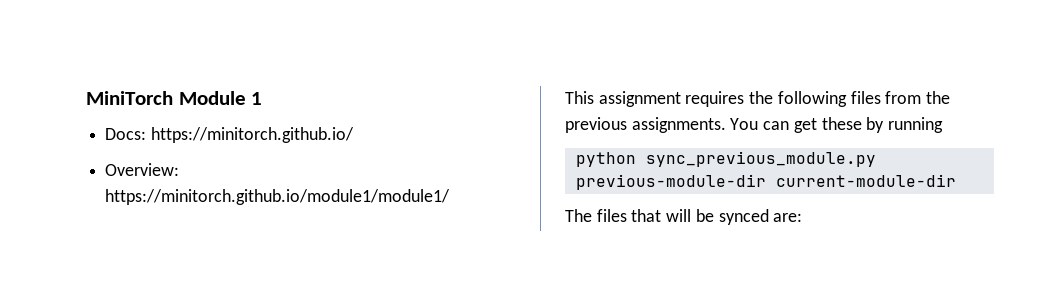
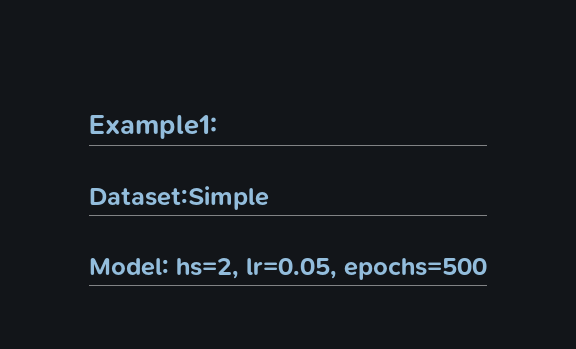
- MiniTorch Module 1
- Docs: https://minitorch.github.io/
- Overview: https://minitorch.github.io/module1/module1/
- This assignment requires the following files from the previous assignments. You can get these by running
- python sync_previous_module.py previous-module-dir current-module-dir
- The files that will be synced are:
+ Example1:
+ Dataset:Simple
+ Model: hs=2, lr=0.05, epochs=500

